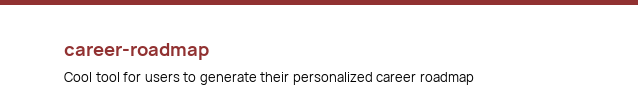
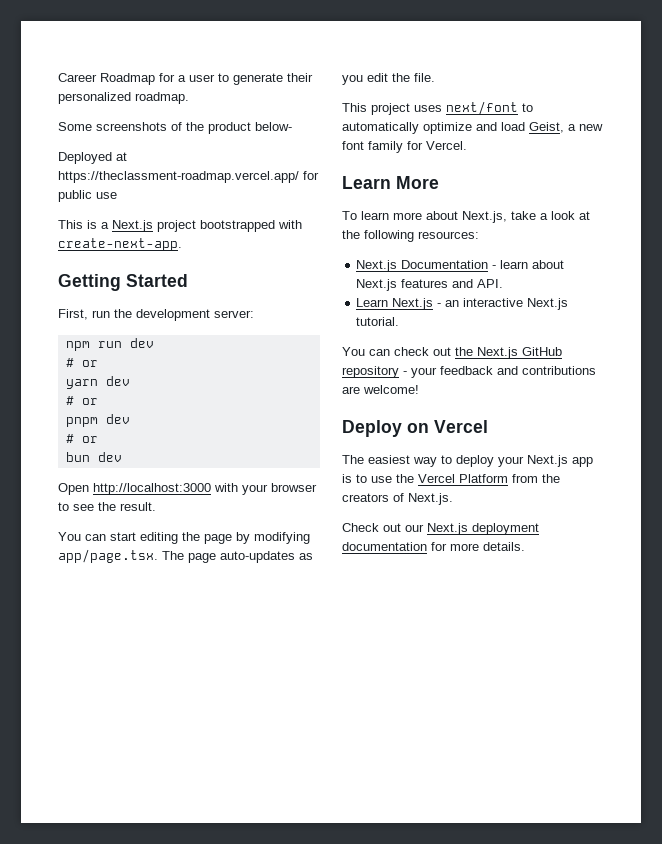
- career-roadmap
- Cool tool for users to generate their personalized career roadmap
+ Career Roadmap for a user to generate their personalized roadmap.
+ Some screenshots of the product below-
+ Deployed at https://theclassment-roadmap.vercel.app/ for public use
+ This is a Next.js project bootstrapped with create-next-app.
+ Getting Started
+ First, run the development server:
+ npm run dev
+ # or
+ yarn dev
+ # or
+ pnpm dev
+ # or
+ bun dev
+ Open http://localhost:3000 with your browser to see the result.
+ You can start editing the page by modifying app/page.tsx. The page auto-updates as you edit the file.
+ This project uses next/font to automatically optimize and load Geist, a new font family for Vercel.
+ Learn More
+ To learn more about Next.js, take a look at the following resources:
+ Next.js Documentation - learn about Next.js features and API.
+ Learn Next.js - an interactive Next.js tutorial.
+ You can check out the Next.js GitHub repository - your feedback and contributions are welcome!
+ Deploy on Vercel
+ The easiest way to deploy your Next.js app is to use the Vercel Platform from the creators of Next.js.
+ Check out our Next.js deployment documentation for more details.

